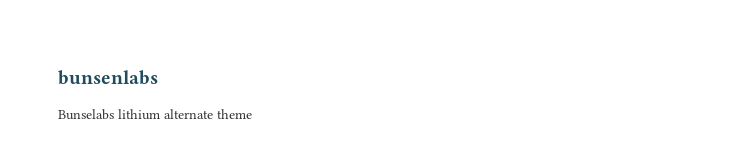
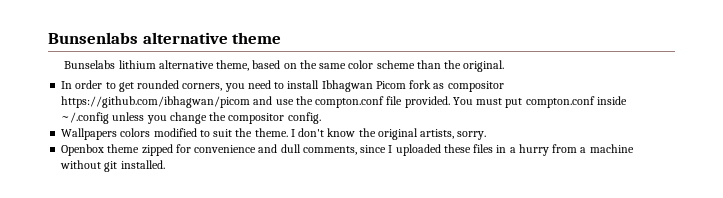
- bunsenlabs
+ Bunsenlabs alternative theme
- Bunselabs lithium alternate theme
+ Bunselabs lithium alternative theme, based on the same color scheme than the original.
+ In order to get rounded corners, you need to install Ibhagwan Picom fork as compositor https://github.com/ibhagwan/picom and use the compton.conf file provided. You must put compton.conf inside ~/.config unless you change the compositor config.
+ Wallpapers colors modified to suit the theme. I don't know the original artists, sorry.
+ Openbox theme zipped for convenience and dull comments, since I uploaded these files in a hurry from a machine without git installed.

